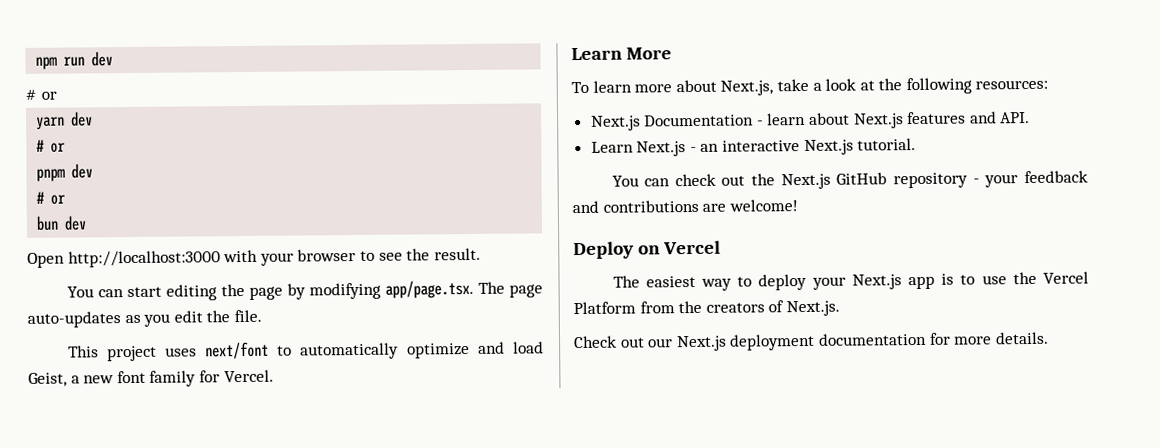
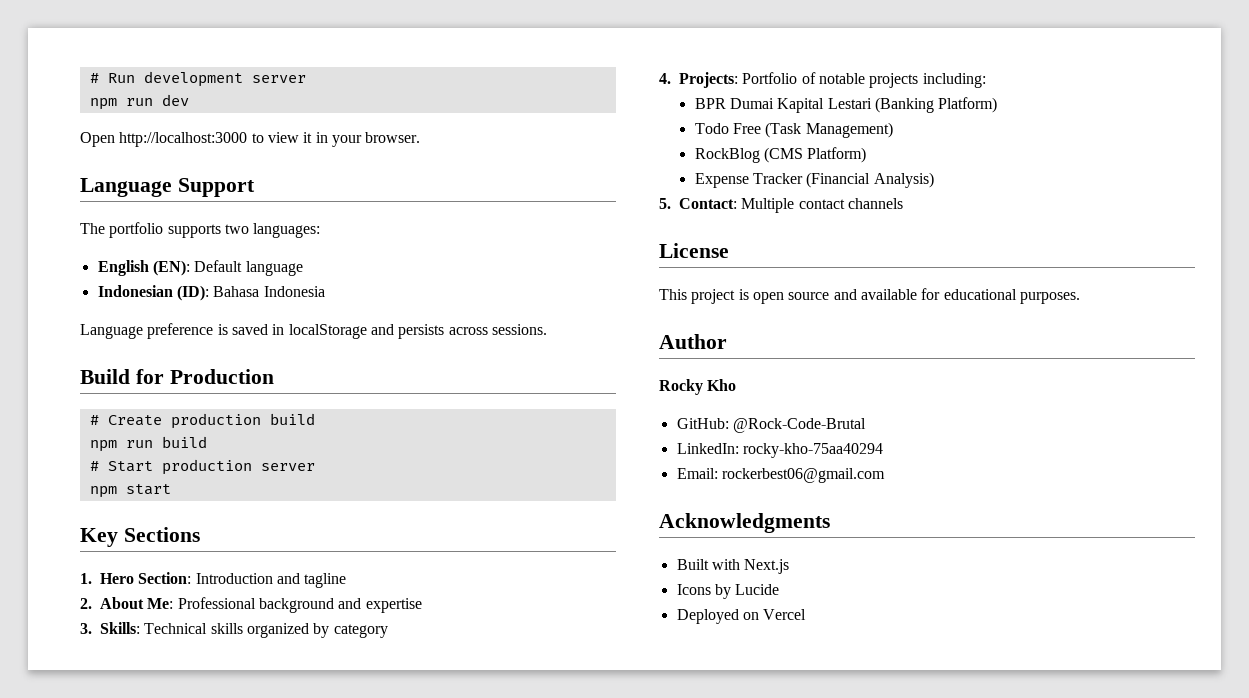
+ # Run development server
  npm run dev
- # or
- yarn dev
- # or
- pnpm dev
- # or
- bun dev
- Open http://localhost:3000 with your browser to see the result.
- You can start editing the page by modifying app/page.tsx. The page auto-updates as you edit the file.
- This project uses next/font to automatically optimize and load Geist, a new font family for Vercel.
- Learn More
- To learn more about Next.js, take a look at the following resources:
- Next.js Documentation - learn about Next.js features and API.
- Learn Next.js - an interactive Next.js tutorial.
- You can check out the Next.js GitHub repository - your feedback and contributions are welcome!
- Deploy on Vercel
- The easiest way to deploy your Next.js app is to use the Vercel Platform from the creators of Next.js.
- Check out our Next.js deployment documentation for more details.
+ Open http://localhost:3000 to view it in your browser.
+ Language Support
+ The portfolio supports two languages:
+ English (EN): Default language
+ Indonesian (ID): Bahasa Indonesia
+ Language preference is saved in localStorage and persists across sessions.
+ Build for Production
+ # Create production build
+ npm run build
+ # Start production server
+ npm start
+ Key Sections
+ 1. Hero Section: Introduction and tagline
+ 2. About Me: Professional background and expertise
+ 3. Skills: Technical skills organized by category
+ 4. Projects: Portfolio of notable projects including:
+ BPR Dumai Kapital Lestari (Banking Platform)
+ Todo Free (Task Management)
+ RockBlog (CMS Platform)
+ Expense Tracker (Financial Analysis)
+ 5. Contact: Multiple contact channels
+ License
+ This project is open source and available for educational purposes.
+ Author
+ Rocky Kho
+ GitHub: @Rock-Code-Brutal
+ LinkedIn: rocky-kho-75aa40294
+ Email: rockerbest06@gmail.com
+ Acknowledgments
+ Built with Next.js
+ Icons by Lucide
+ Deployed on Vercel

